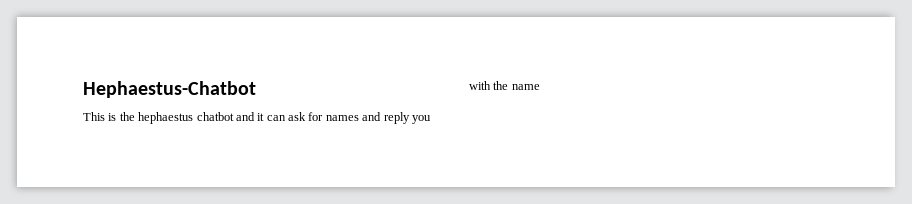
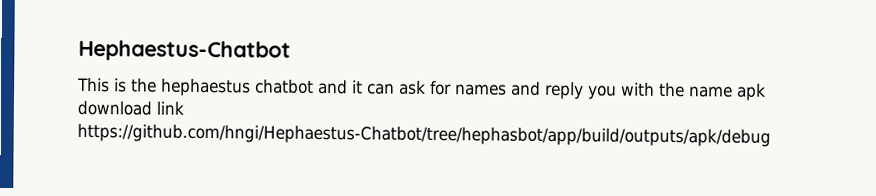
- This is the hephaestus chatbot and it can ask for names and reply you with the name
+ This is the hephaestus chatbot and it can ask for names and reply you with the name apk download link https://github.com/hngi/Hephaestus-Chatbot/tree/hephasbot/app/build/outputs/apk/debug

